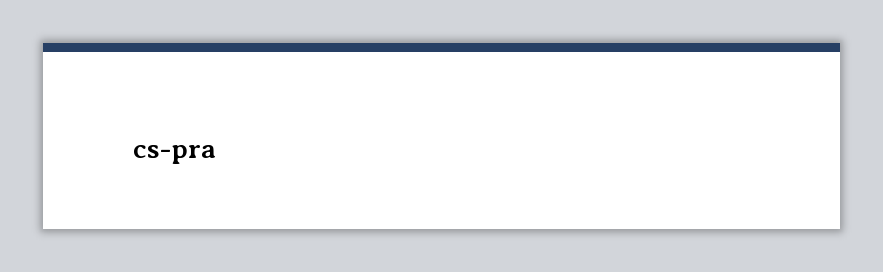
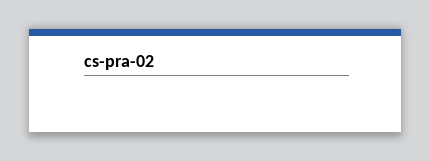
- cs-pra
+ cs-pra-02

